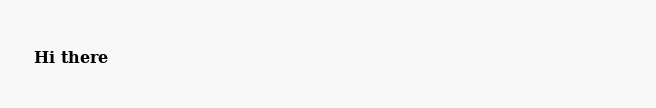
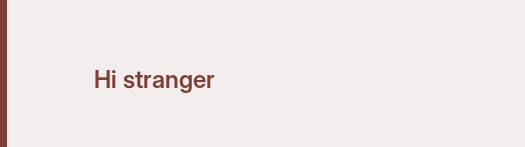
- Hi there
+ Hi stranger

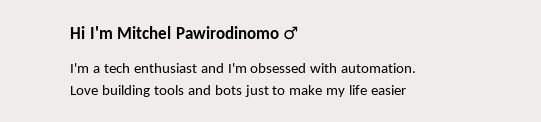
- Hi stranger
+ Hi I'm Mitchel Pawirodinomo ♂
+ I'm a tech enthusiast and I'm obsessed with automation.
+ Love building tools and bots just to make my life easier

